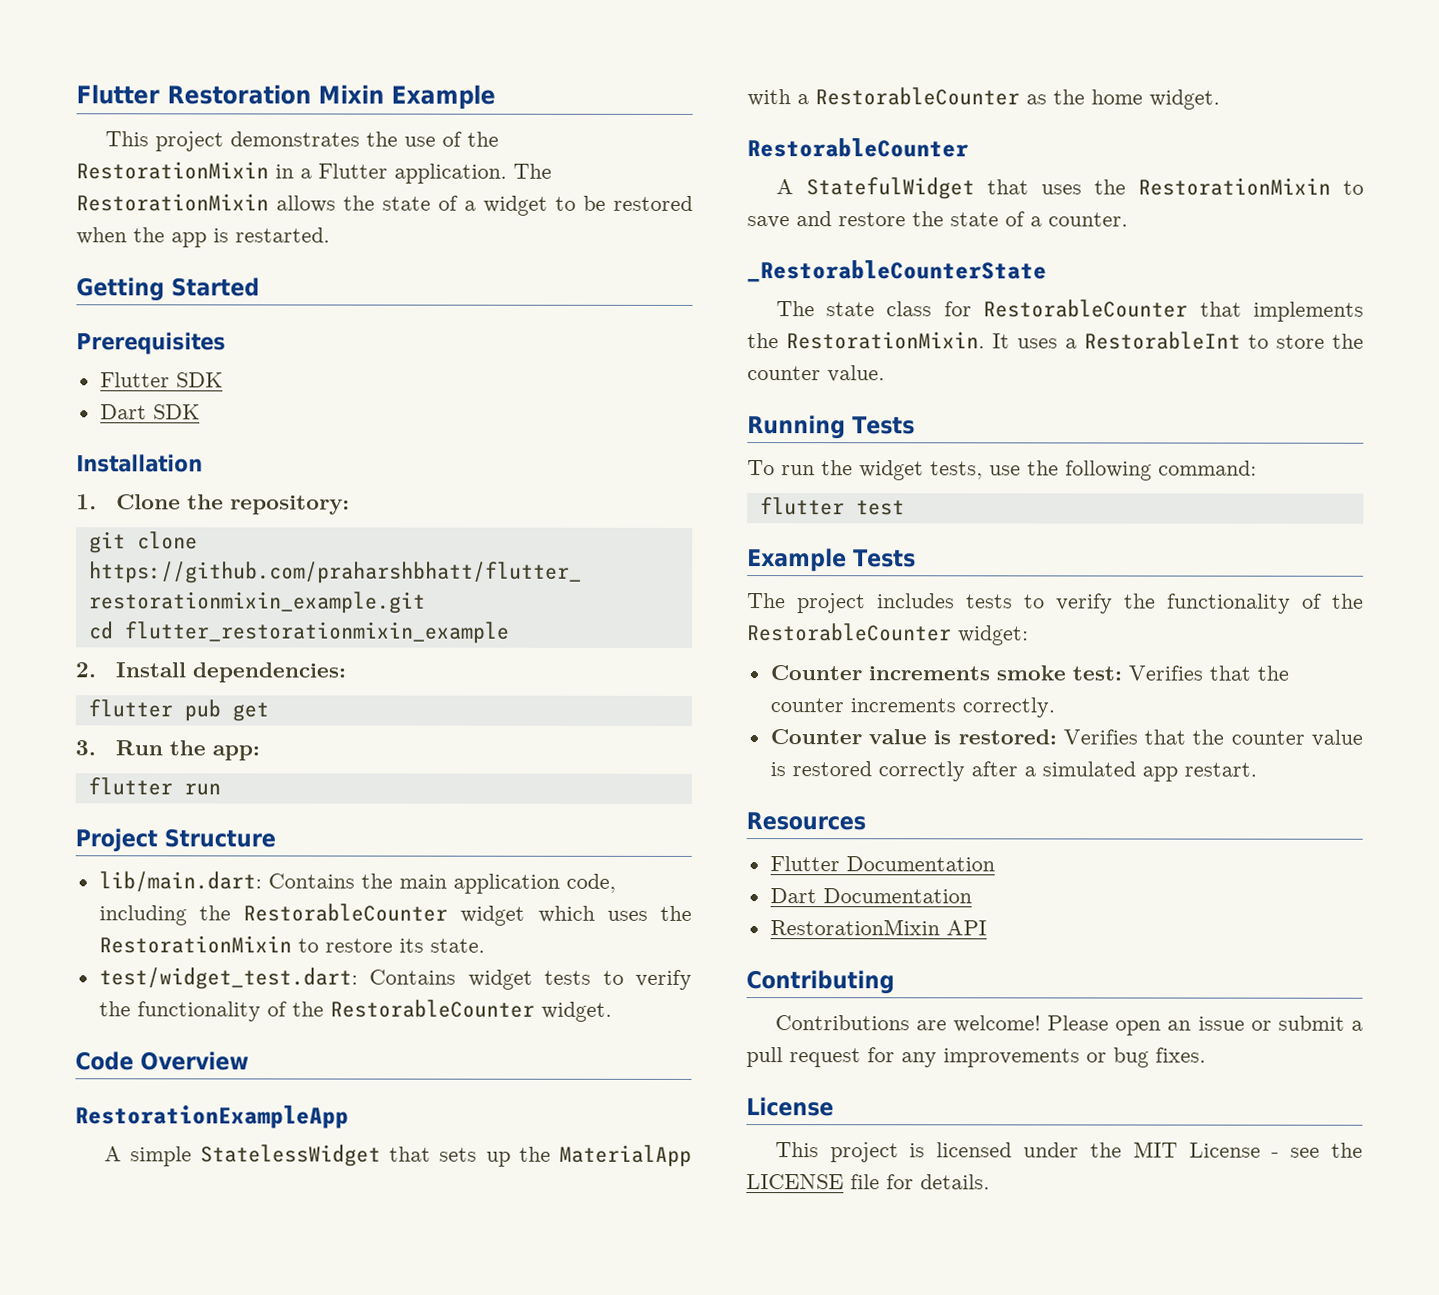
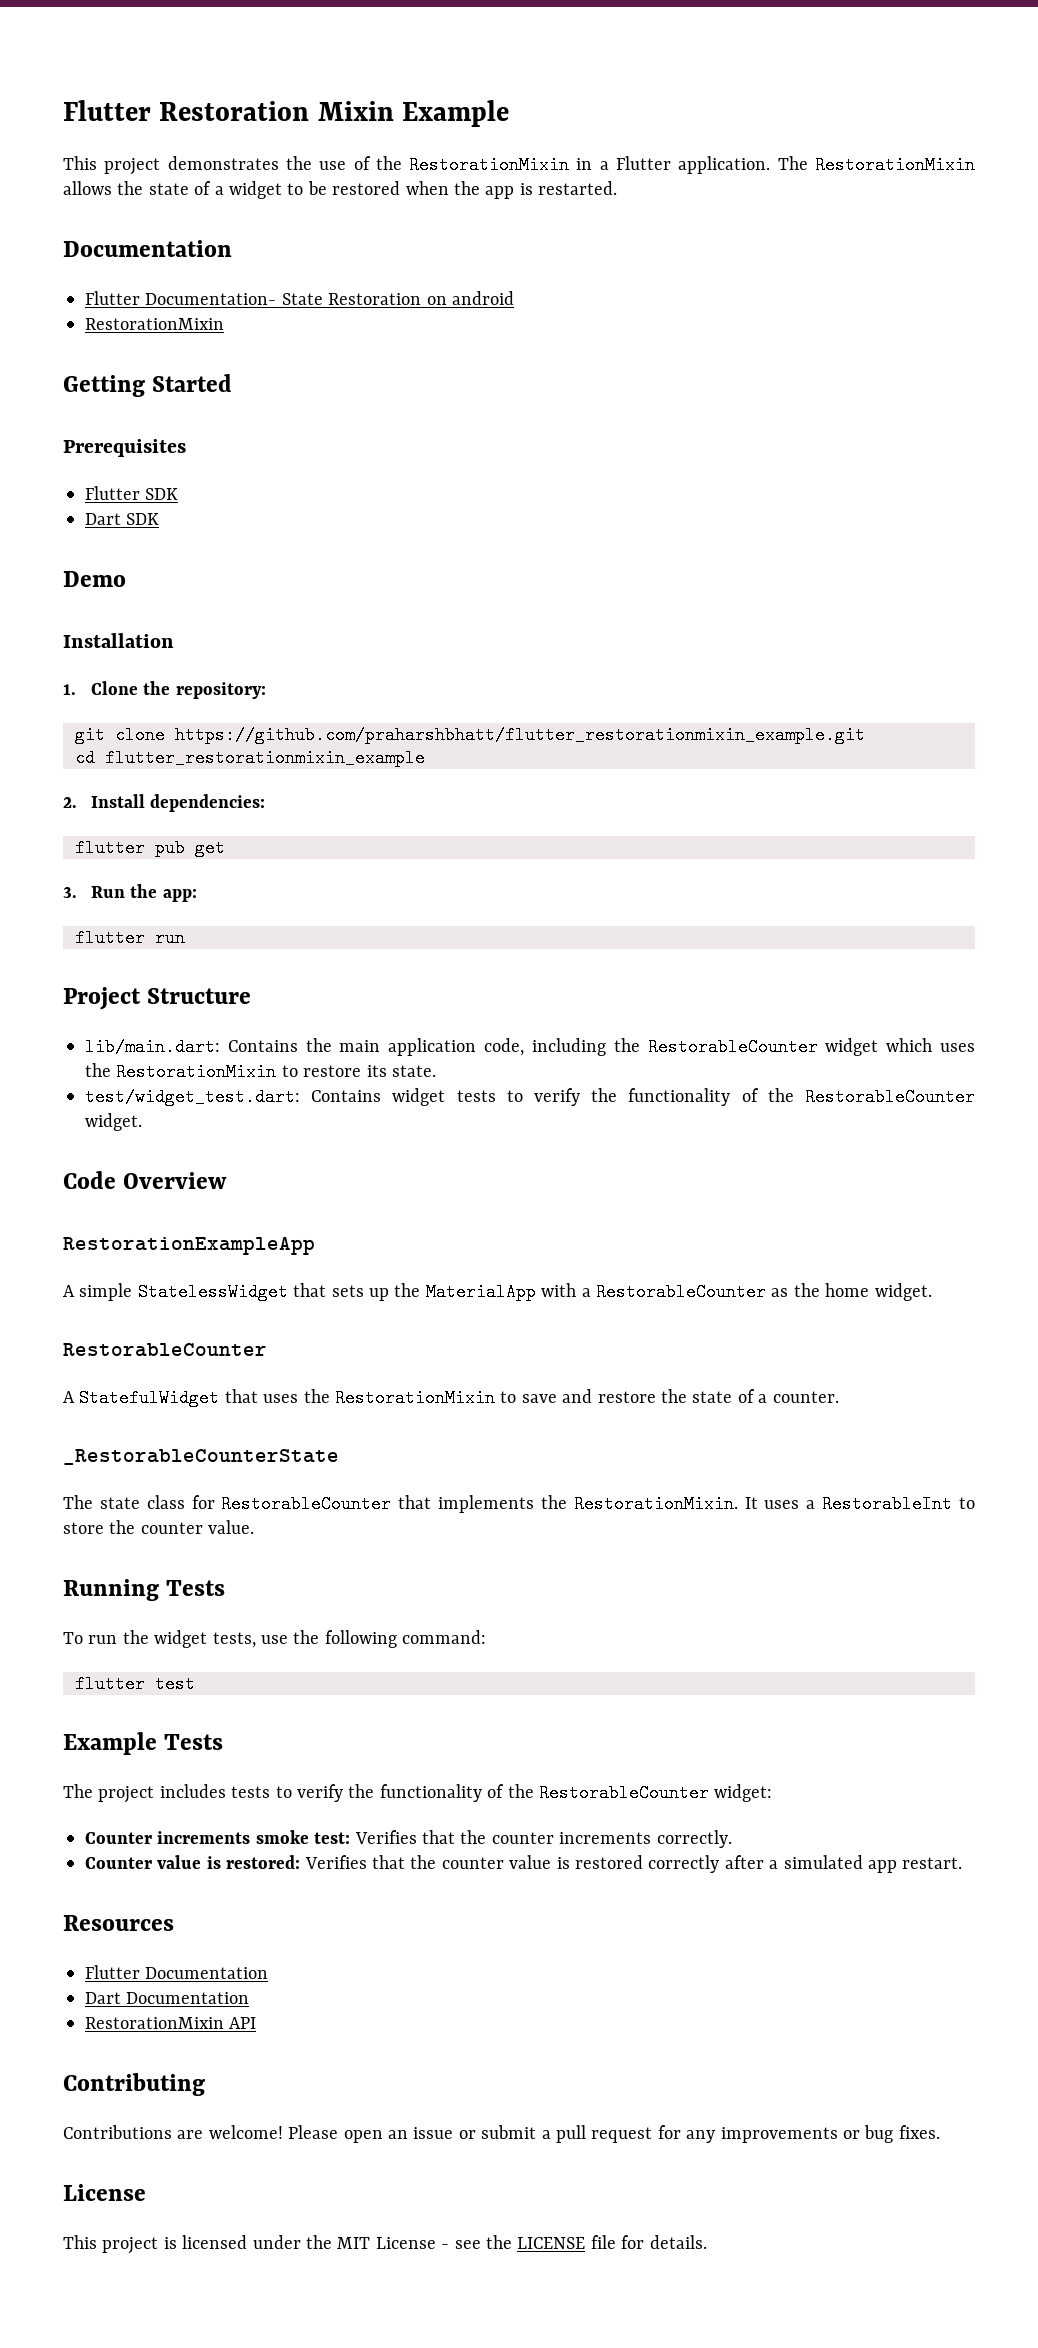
  The RestorationMixin allows the state of a widget to be restored when the app is restarted.
+ Documentation
+ Flutter Documentation- State Restoration on android
+ RestorationMixin
+ Demo

